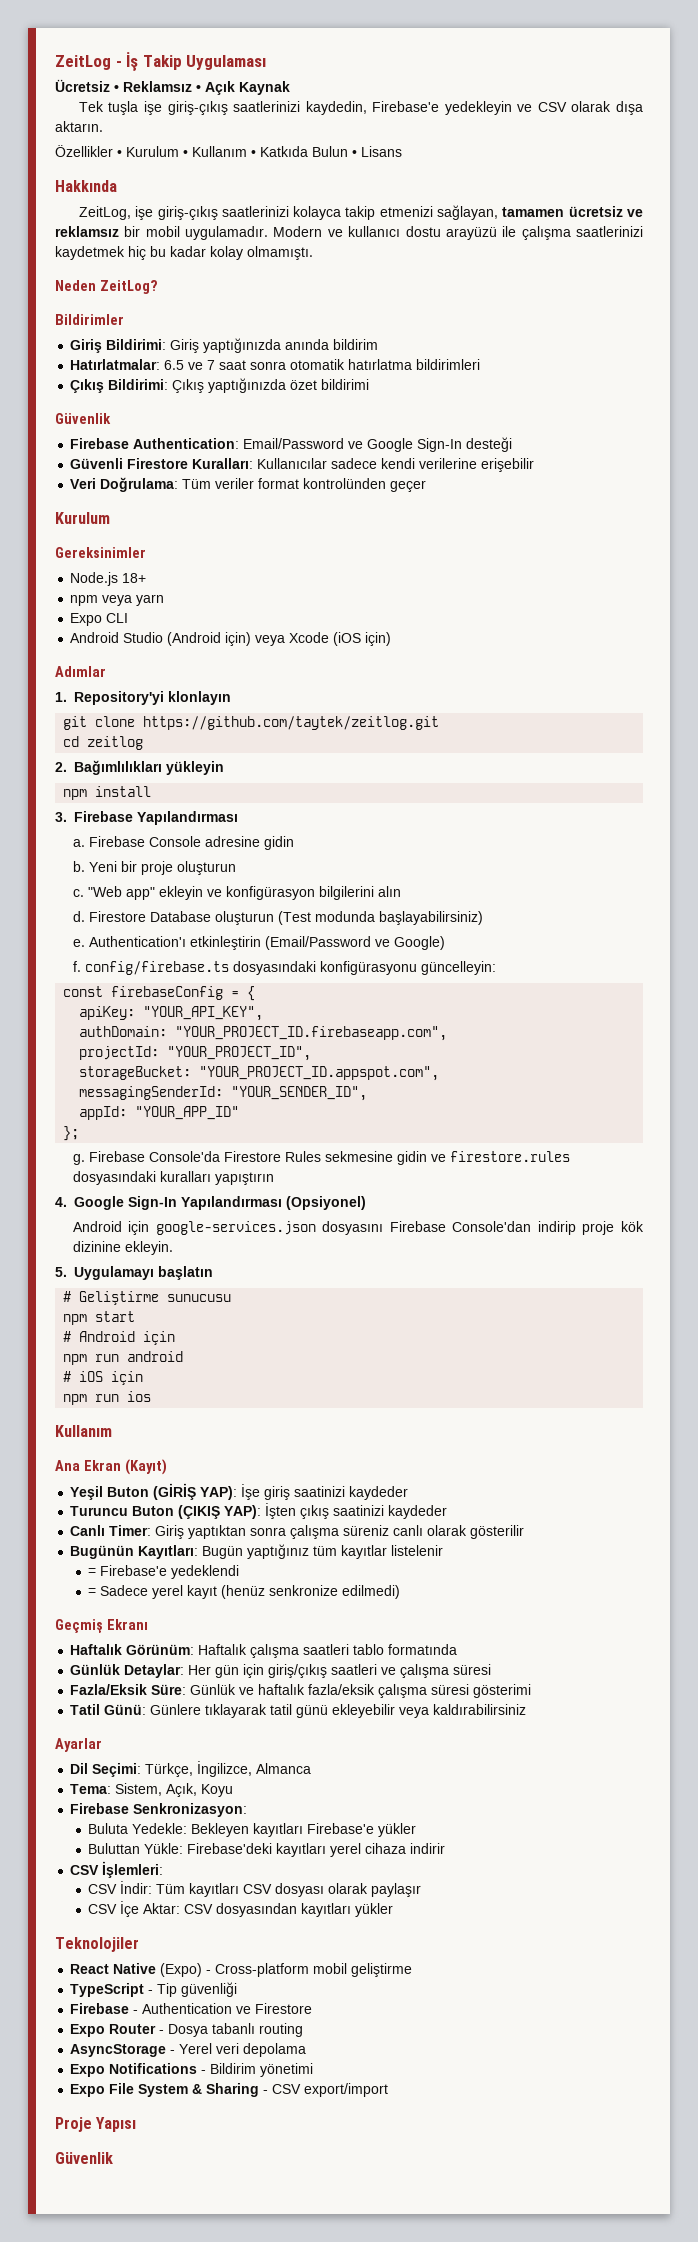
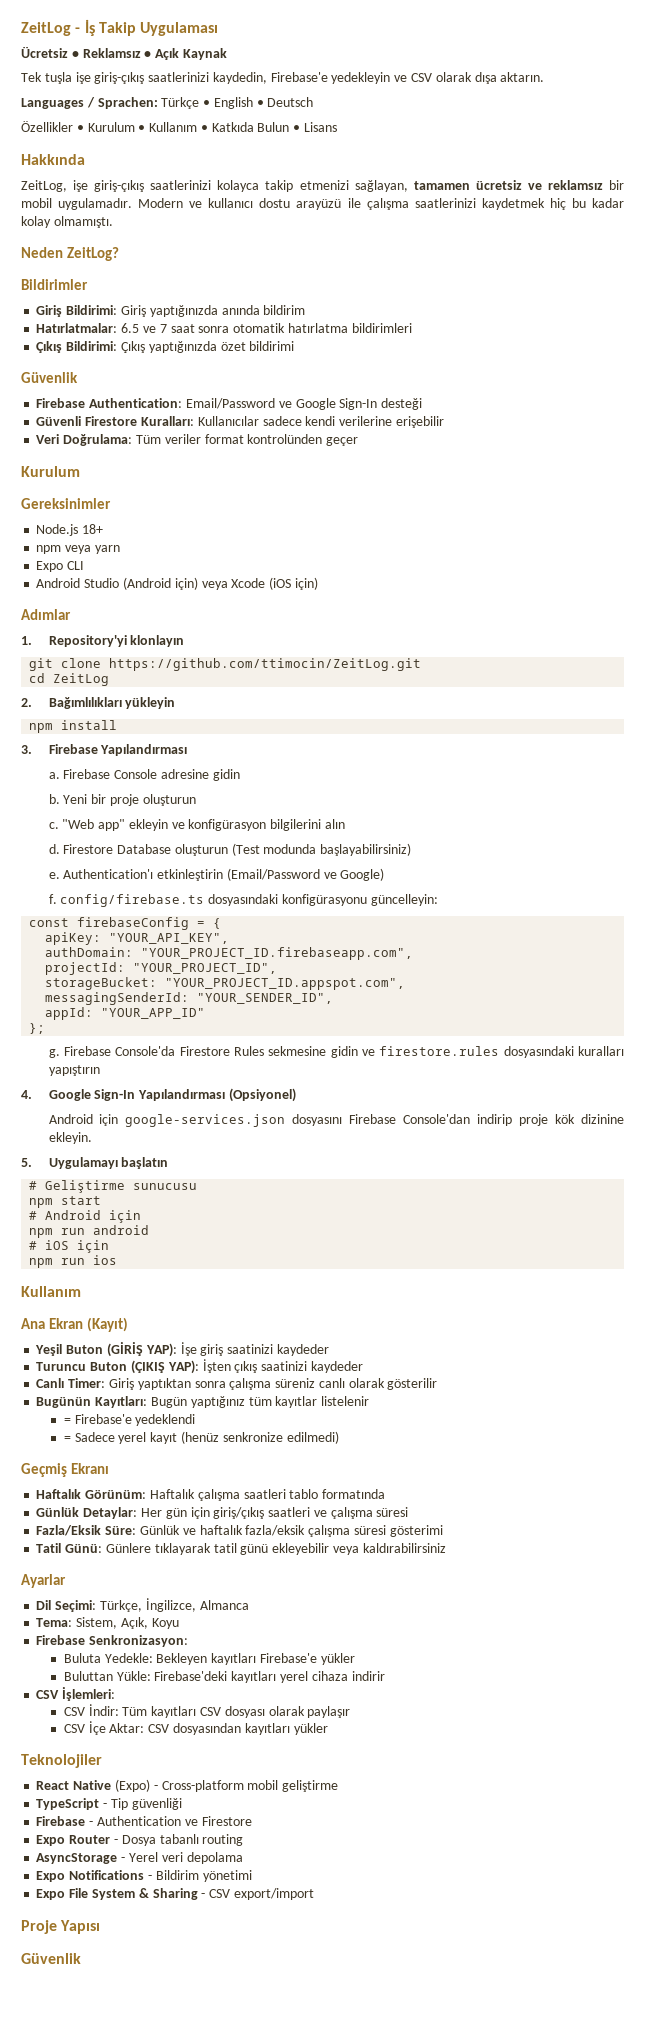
+ Languages / Sprachen: Türkçe • English • Deutsch
- git clone https://github.com/taytek/zeitlog.git
+ git clone https://github.com/ttimocin/ZeitLog.git
- cd zeitlog
+ cd ZeitLog

